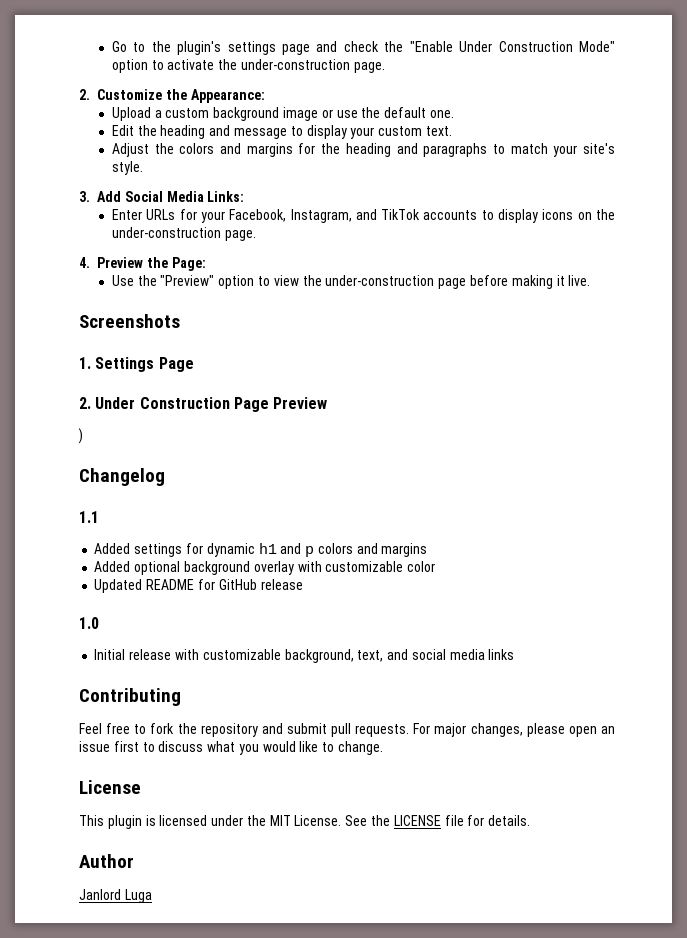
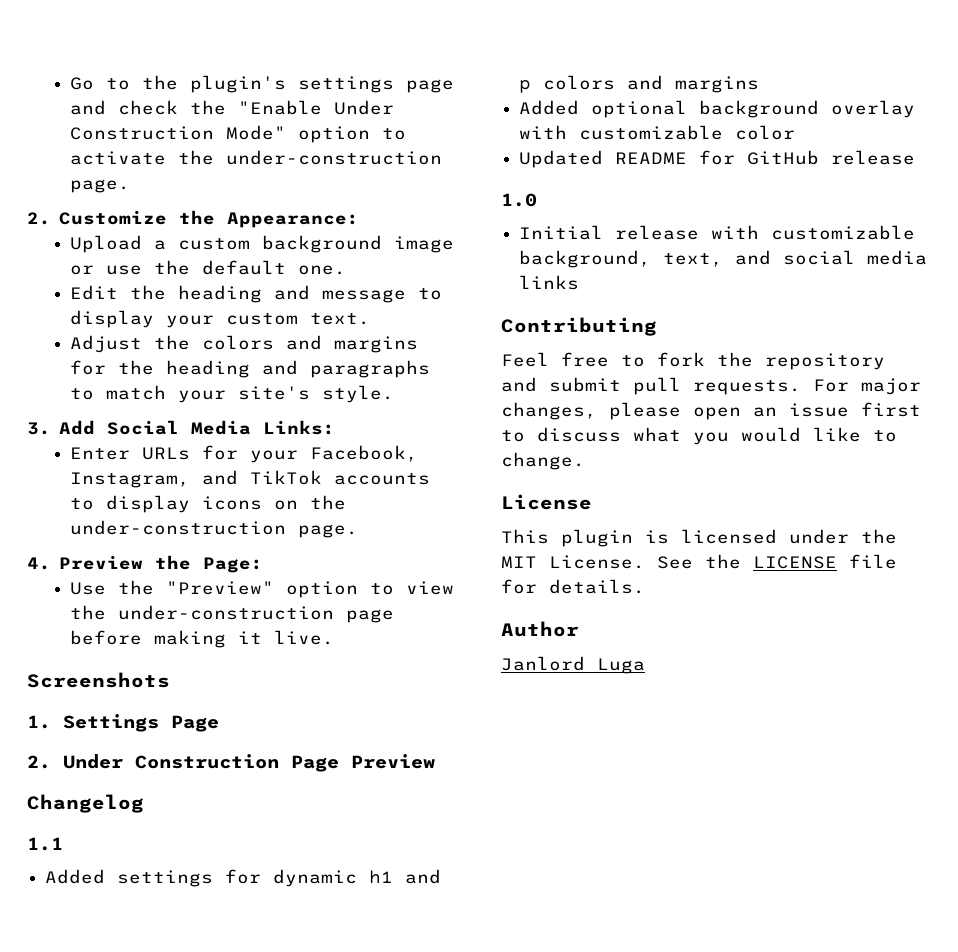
- )

